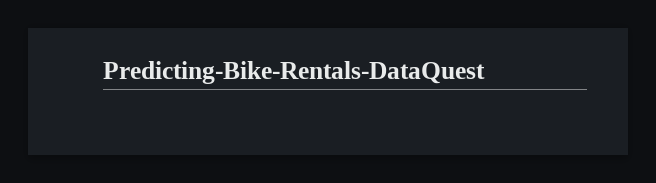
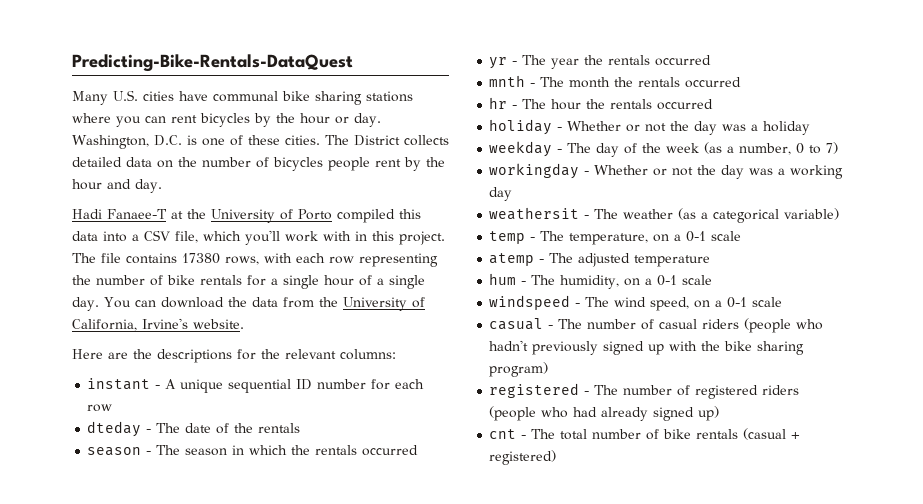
+ Many U.S. cities have communal bike sharing stations where you can rent bicycles by the hour or day. Washington, D.C. is one of these cities. The District collects detailed data on the number of bicycles people rent by the hour and day.
+ Hadi Fanaee-T at the University of Porto compiled this data into a CSV file, which you'll work with in this project. The file contains 17380 rows, with each row representing the number of bike rentals for a single hour of a single day. You can download the data from the University of California, Irvine's website.
+ Here are the descriptions for the relevant columns:
+ instant - A unique sequential ID number for each row
+ dteday - The date of the rentals
+ season - The season in which the rentals occurred
+ yr - The year the rentals occurred
+ mnth - The month the rentals occurred
+ hr - The hour the rentals occurred
+ holiday - Whether or not the day was a holiday
+ weekday - The day of the week (as a number, 0 to 7)
+ workingday - Whether or not the day was a working day
+ weathersit - The weather (as a categorical variable)
+ temp - The temperature, on a 0-1 scale
+ atemp - The adjusted temperature
+ hum - The humidity, on a 0-1 scale
+ windspeed - The wind speed, on a 0-1 scale
+ casual - The number of casual riders (people who hadn't previously signed up with the bike sharing program)
+ registered - The number of registered riders (people who had already signed up)
+ cnt - The total number of bike rentals (casual + registered)

